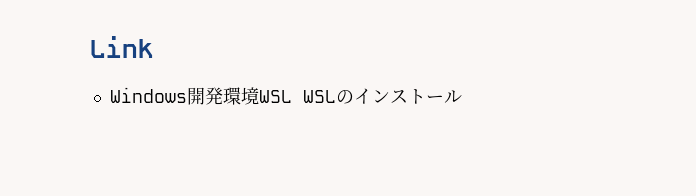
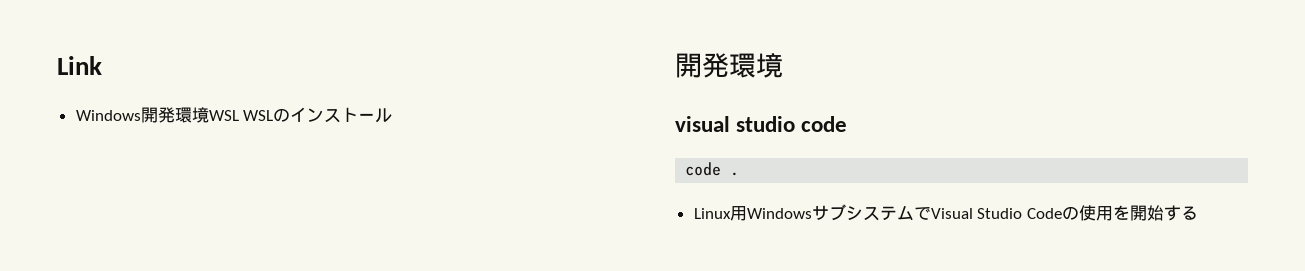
  Windows開発環境WSL WSLのインストール
+ 開発環境
+ visual studio code
+ code .
+ Linux用WindowsサブシステムでVisual Studio Codeの使用を開始する

